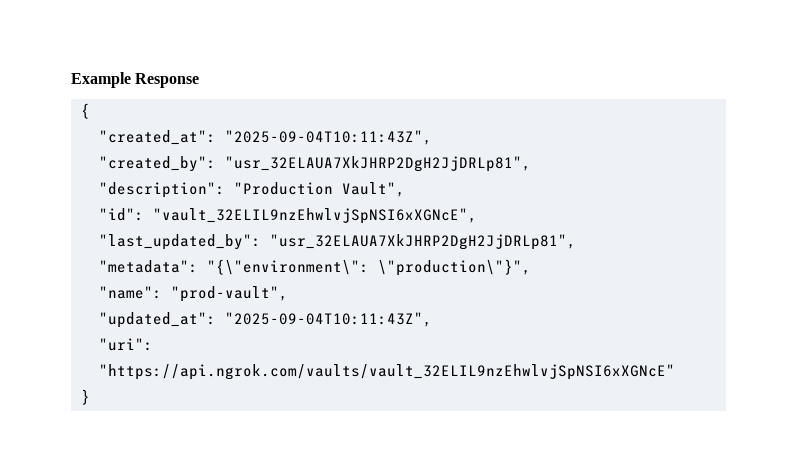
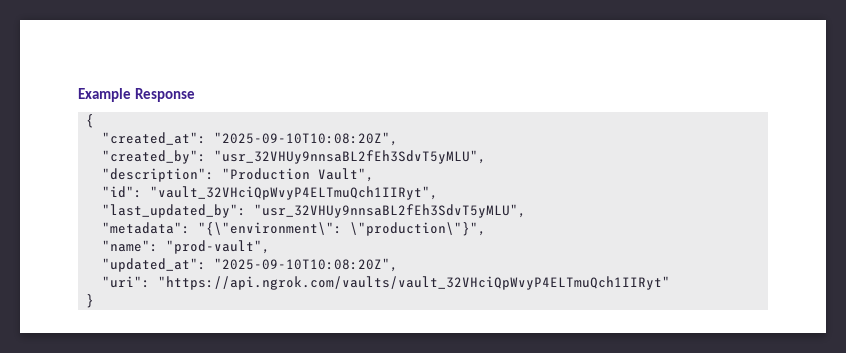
- "created_at": "2025-09-04T10:11:43Z",
+ "created_at": "2025-09-10T10:08:20Z",
- "created_by": "usr_32ELAUA7XkJHRP2DgH2JjDRLp81",
+ "created_by": "usr_32VHUy9nnsaBL2fEh3SdvT5yMLU",
- "id": "vault_32ELIL9nzEhwlvjSpNSI6xXGNcE",
+ "id": "vault_32VHciQpWvyP4ELTmuQch1IIRyt",
- "last_updated_by": "usr_32ELAUA7XkJHRP2DgH2JjDRLp81",
+ "last_updated_by": "usr_32VHUy9nnsaBL2fEh3SdvT5yMLU",
- "updated_at": "2025-09-04T10:11:43Z",
+ "updated_at": "2025-09-10T10:08:20Z",
- "uri": "https://api.ngrok.com/vaults/vault_32ELIL9nzEhwlvjSpNSI6xXGNcE"
+ "uri": "https://api.ngrok.com/vaults/vault_32VHciQpWvyP4ELTmuQch1IIRyt"

